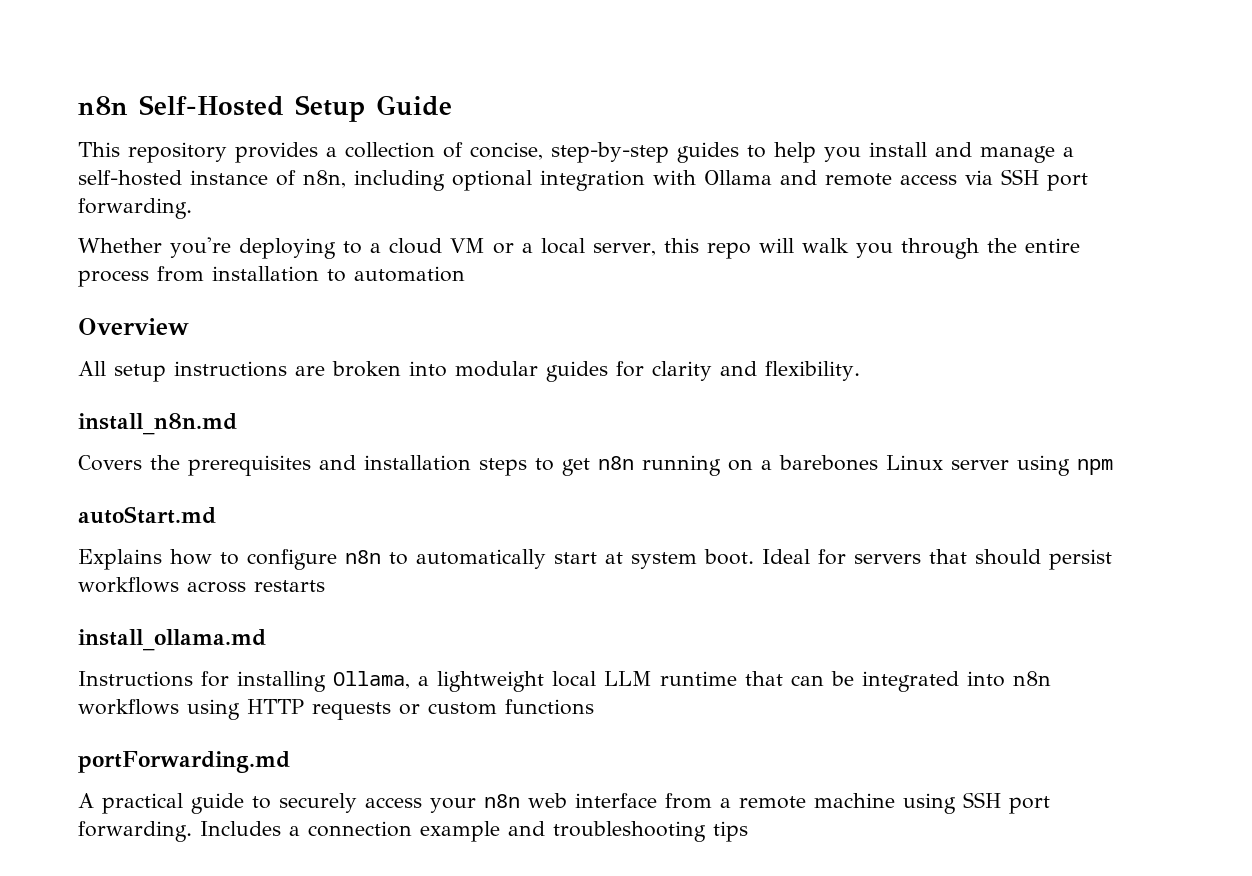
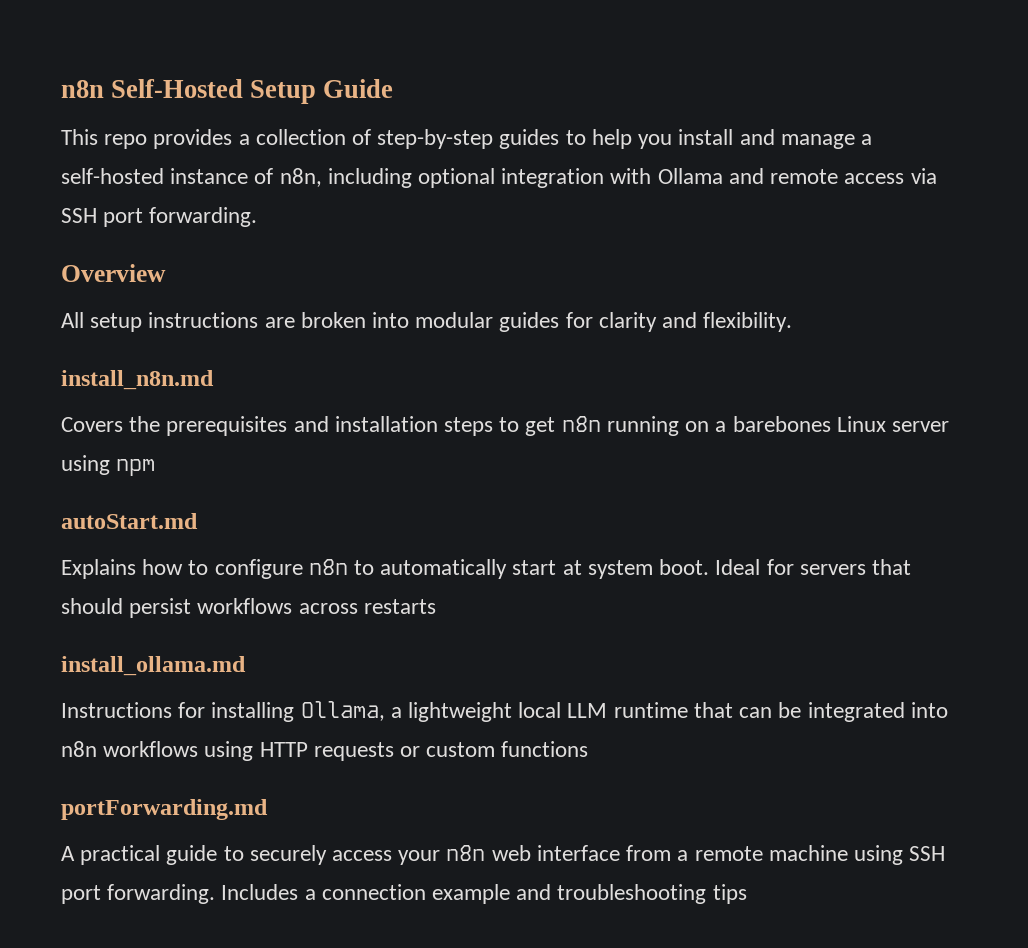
- This repository provides a collection of concise, step-by-step guides to help you install and manage a self-hosted instance of n8n, including optional integration with Ollama and remote access via SSH port forwarding.
+ This repo provides a collection of step-by-step guides to help you install and manage a self-hosted instance of n8n, including optional integration with Ollama and remote access via SSH port forwarding.
- Whether you're deploying to a cloud VM or a local server, this repo will walk you through the entire process from installation to automation

